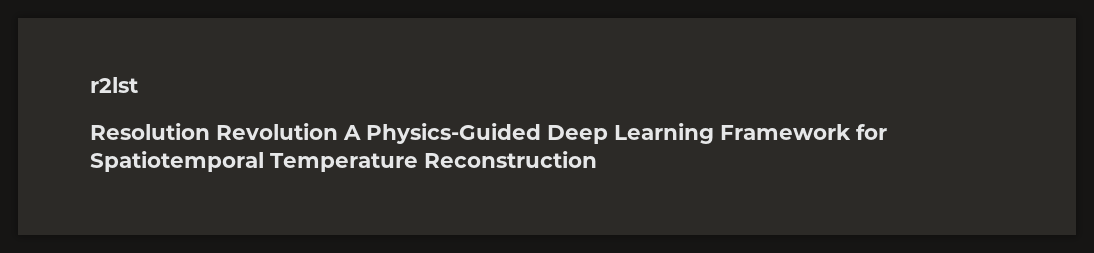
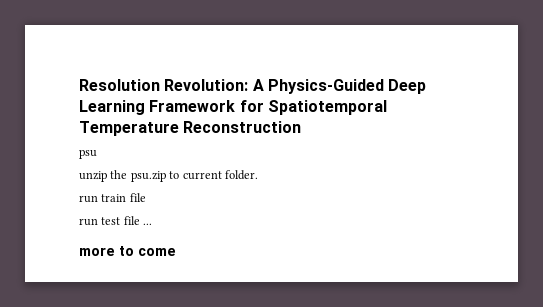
- r2lst
- Resolution Revolution A Physics-Guided Deep Learning Framework for Spatiotemporal Temperature Reconstruction
+ Resolution Revolution: A Physics-Guided Deep Learning Framework for Spatiotemporal Temperature Reconstruction
+ psu
+ unzip the psu.zip to current folder.
+ run train file
+ run test file ...
+ more to come

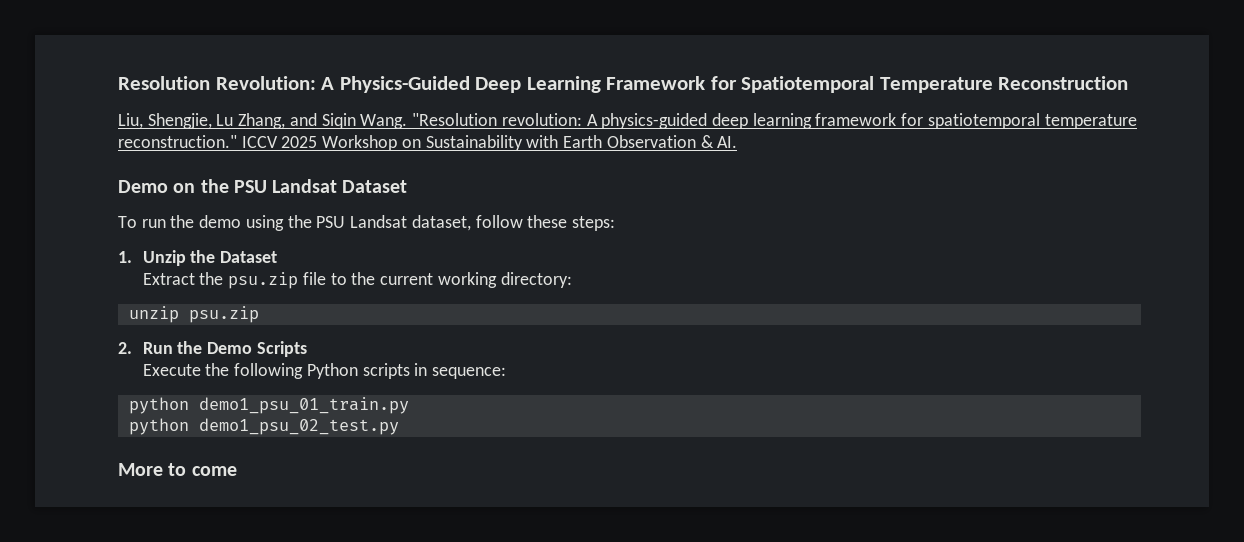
- psu
- unzip the psu.zip to current folder.
- run train file
- run test file ...
- more to come
+ Liu, Shengjie, Lu Zhang, and Siqin Wang. "Resolution revolution: A physics-guided deep learning framework for spatiotemporal temperature reconstruction." ICCV 2025 Workshop on Sustainability with Earth Observation & AI.
+ Demo on the PSU Landsat Dataset
+ To run the demo using the PSU Landsat dataset, follow these steps:
+ 1. Unzip the Dataset
+ Extract the psu.zip file to the current working directory:
+ unzip psu.zip
+ 2. Run the Demo Scripts
+ Execute the following Python scripts in sequence:
+ python demo1_psu_01_train.py
+ python demo1_psu_02_test.py
+ More to come

